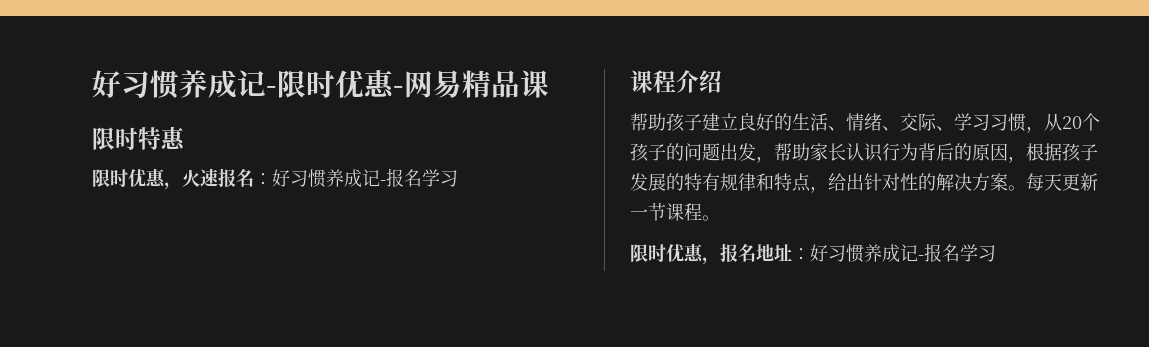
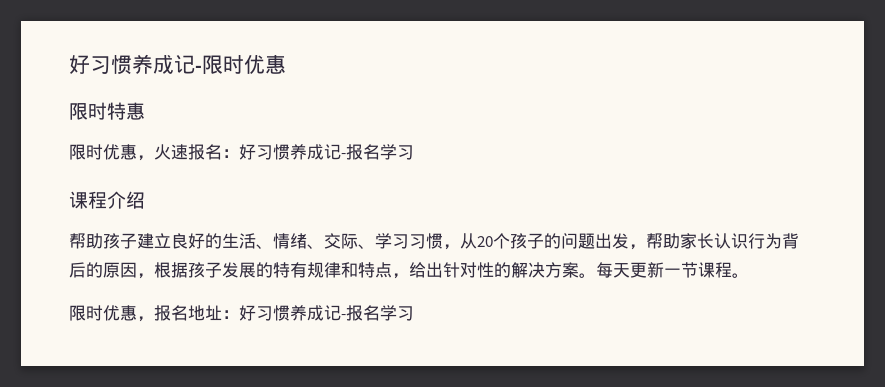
- 好习惯养成记-限时优惠-网易精品课
+ 好习惯养成记-限时优惠

